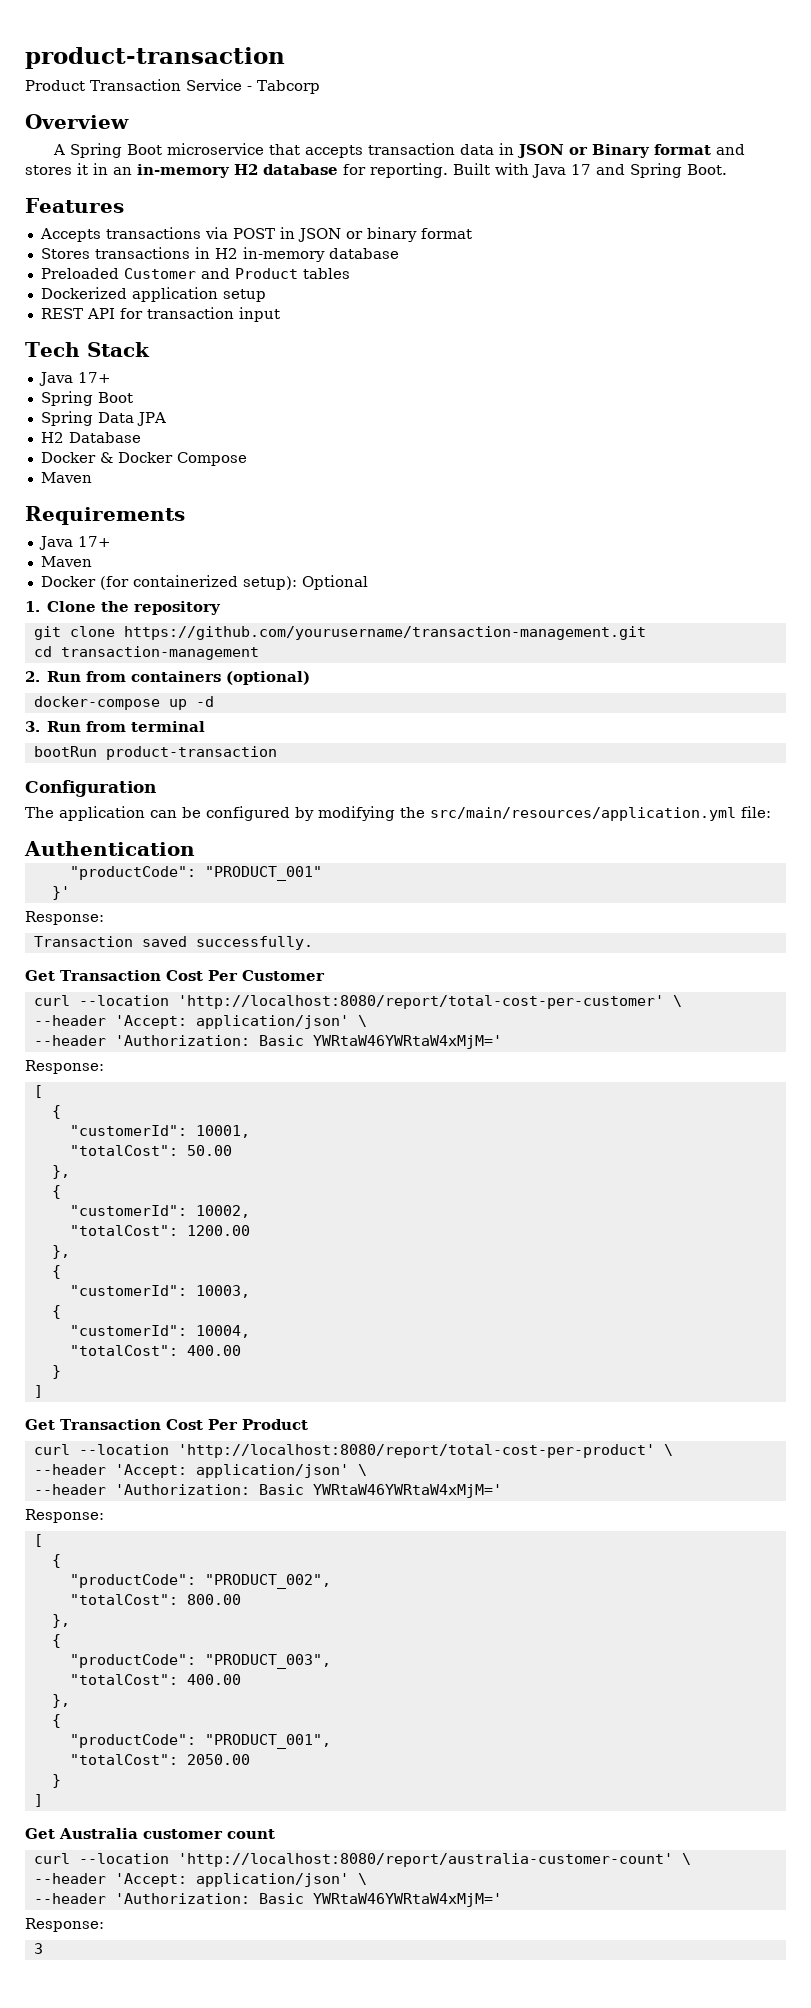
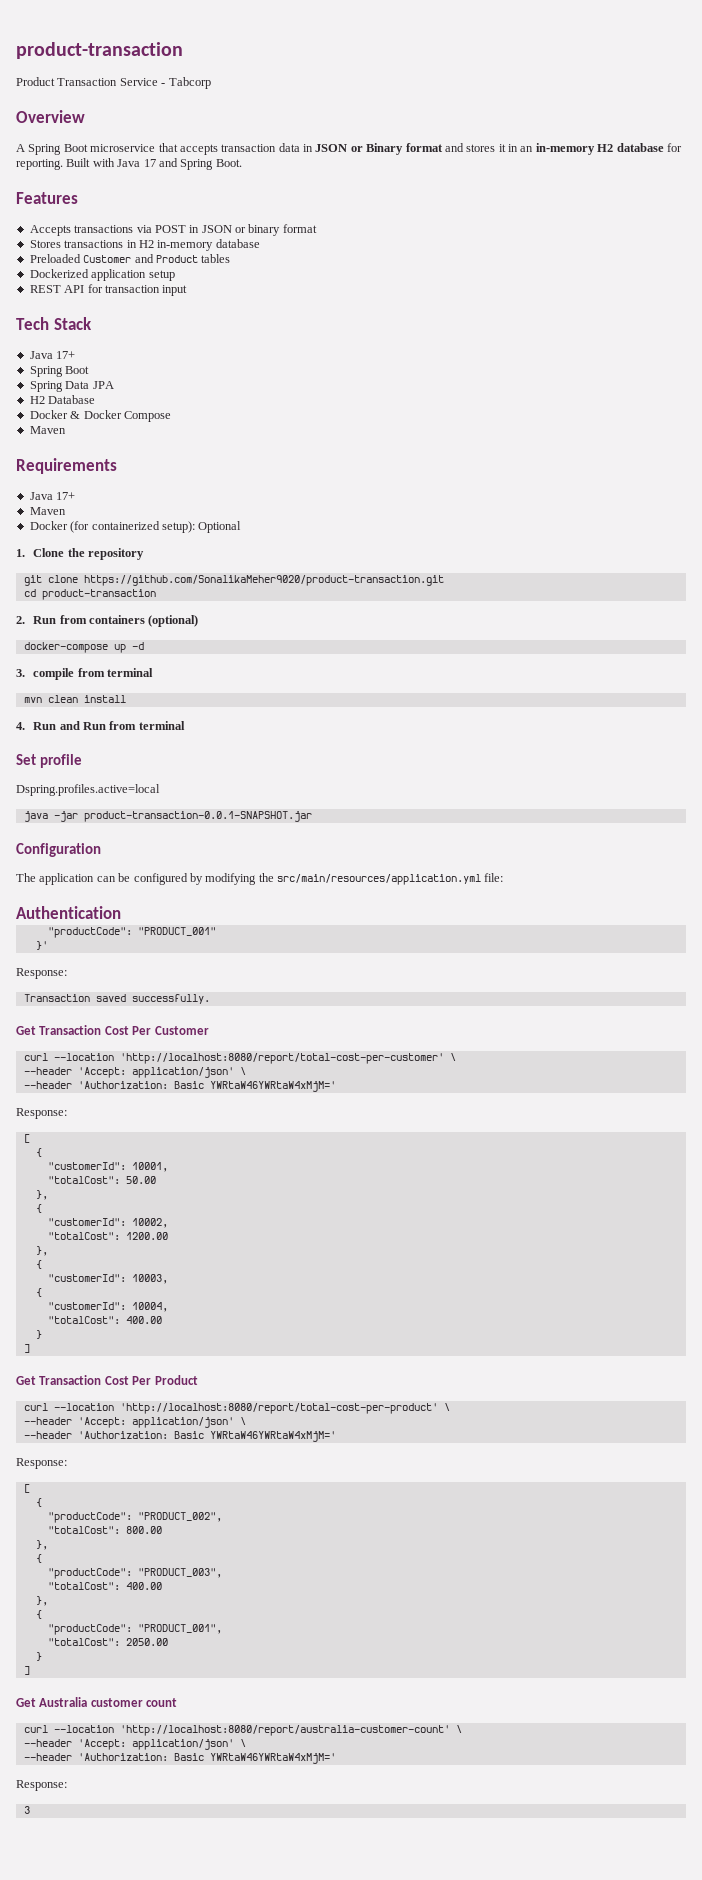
- git clone https://github.com/yourusername/transaction-management.git
+ git clone https://github.com/SonalikaMeher9020/product-transaction.git
- cd transaction-management
+ cd product-transaction
- 3. Run from terminal
- bootRun product-transaction
+ 3. compile from terminal
+ mvn clean install
+ 4. Run and Run from terminal
+ Set profile
+ Dspring.profiles.active=local
+ java -jar product-transaction-0.0.1-SNAPSHOT.jar

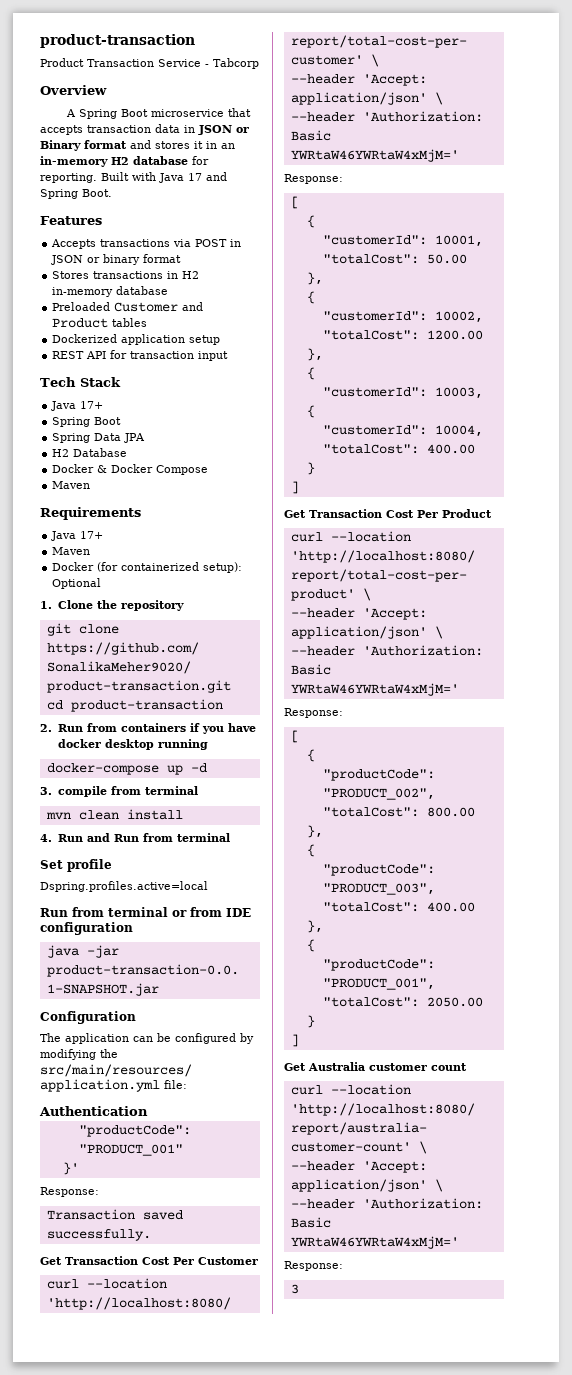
- 2. Run from containers (optional)
+ 2. Run from containers if you have docker desktop running
+ Run from terminal or from IDE configuration

